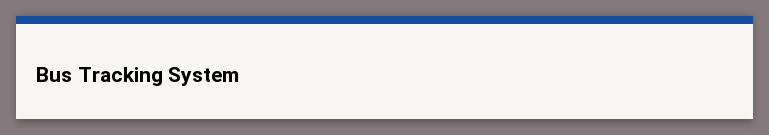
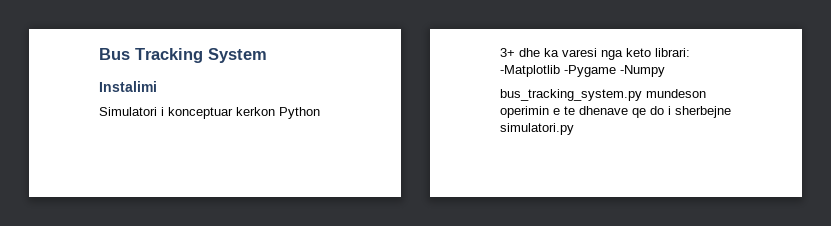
+ Instalimi
+ Simulatori i konceptuar kerkon Python 3+ dhe ka varesi nga keto librari: -Matplotlib -Pygame -Numpy
+ bus_tracking_system.py mundeson operimin e te dhenave qe do i sherbejne simulatori.py

